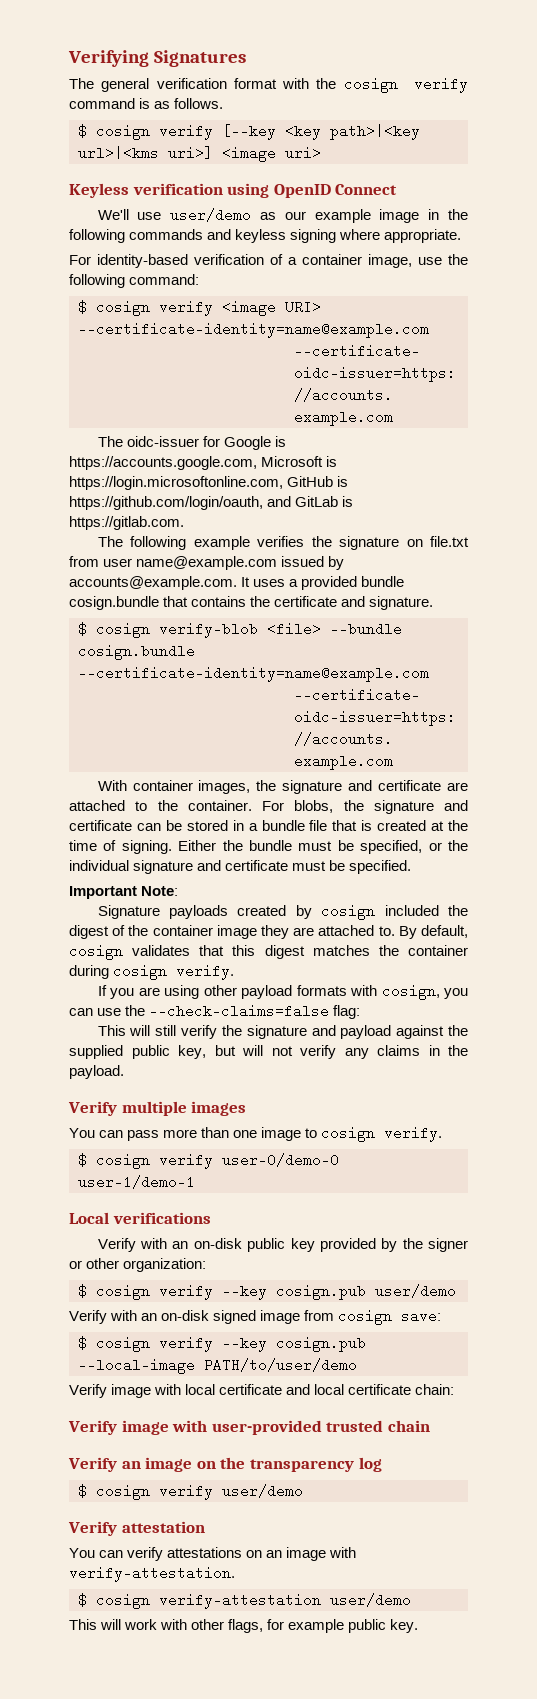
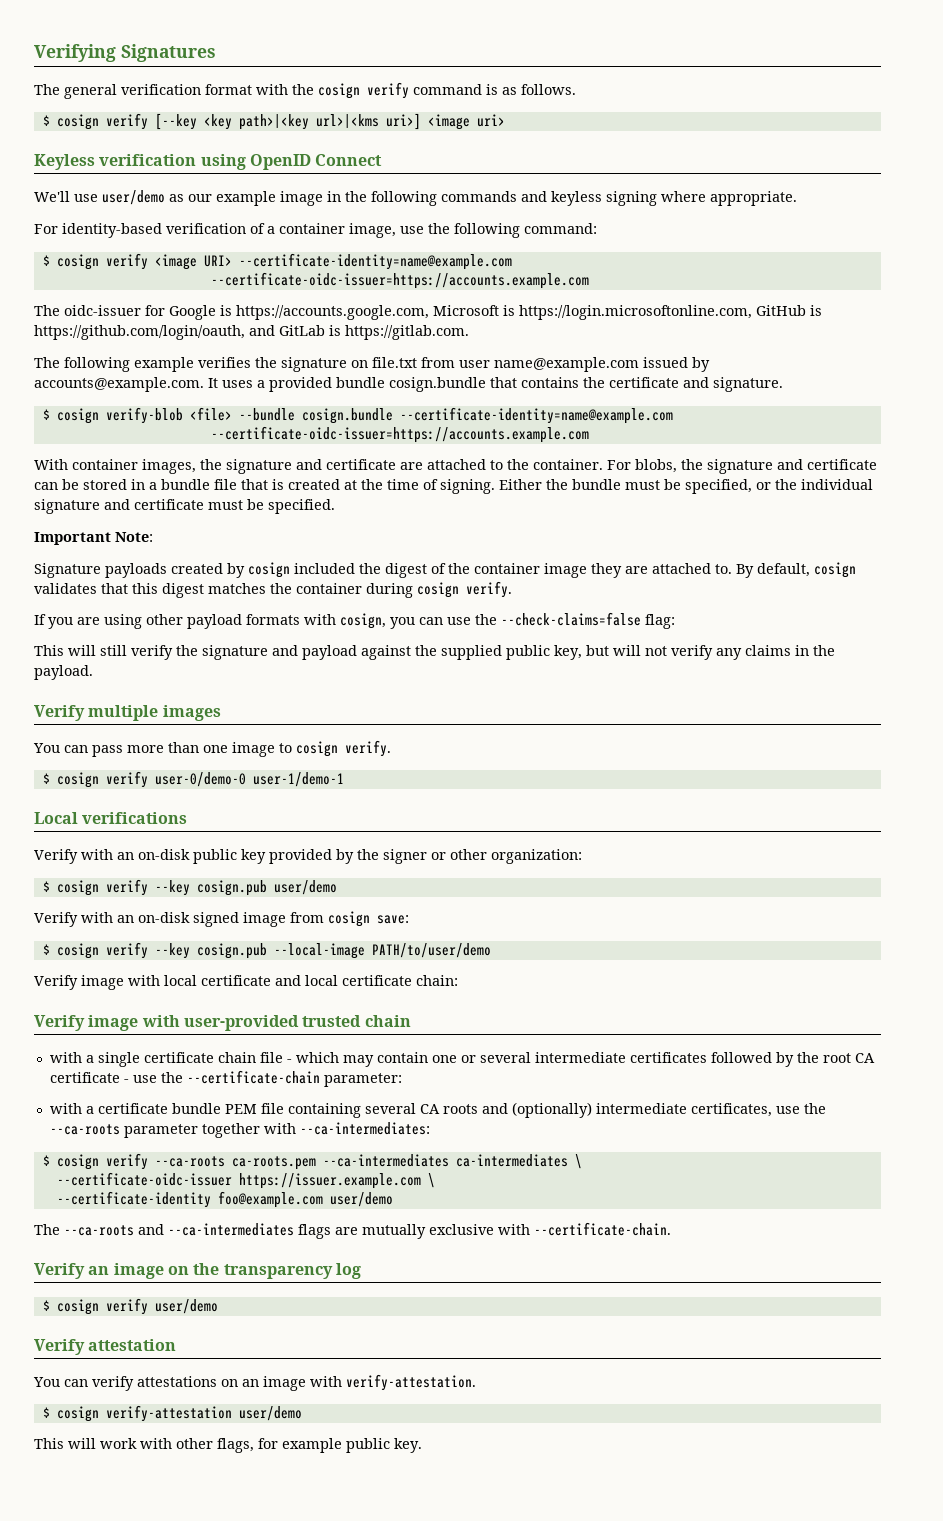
+ with a single certificate chain file - which may contain one or several intermediate certificates followed by the root CA certificate - use the --certificate-chain parameter:
+ with a certificate bundle PEM file containing several CA roots and (optionally) intermediate certificates, use the --ca-roots parameter together with --ca-intermediates:
+ $ cosign verify --ca-roots ca-roots.pem --ca-intermediates ca-intermediates \
+ --certificate-oidc-issuer https://issuer.example.com \
+ --certificate-identity foo@example.com user/demo
+ The --ca-roots and --ca-intermediates flags are mutually exclusive with --certificate-chain.

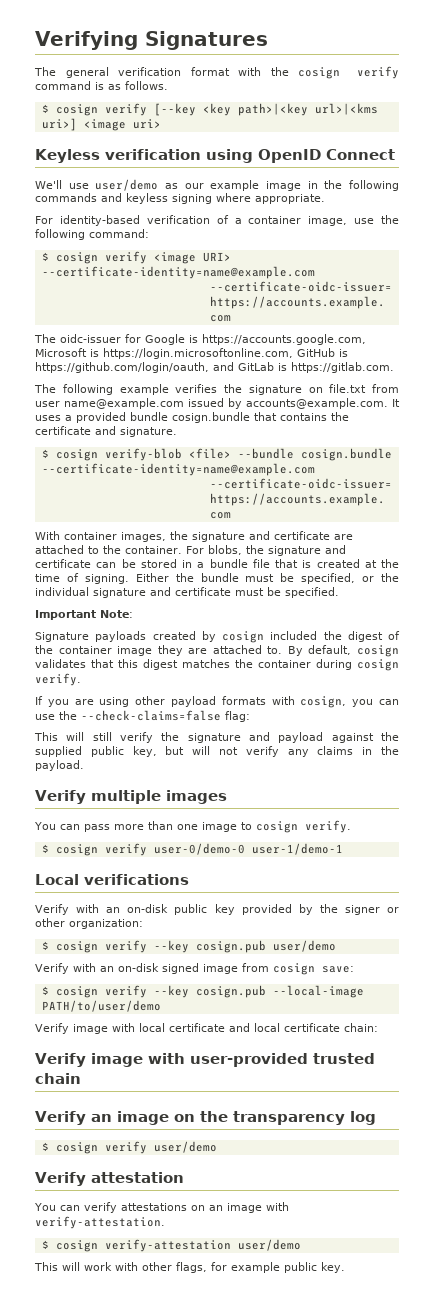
- with a single certificate chain file - which may contain one or several intermediate certificates followed by the root CA certificate - use the --certificate-chain parameter:
- with a certificate bundle PEM file containing several CA roots and (optionally) intermediate certificates, use the --ca-roots parameter together with --ca-intermediates:
- $ cosign verify --ca-roots ca-roots.pem --ca-intermediates ca-intermediates \
- --certificate-oidc-issuer https://issuer.example.com \
- --certificate-identity foo@example.com user/demo
- The --ca-roots and --ca-intermediates flags are mutually exclusive with --certificate-chain.

